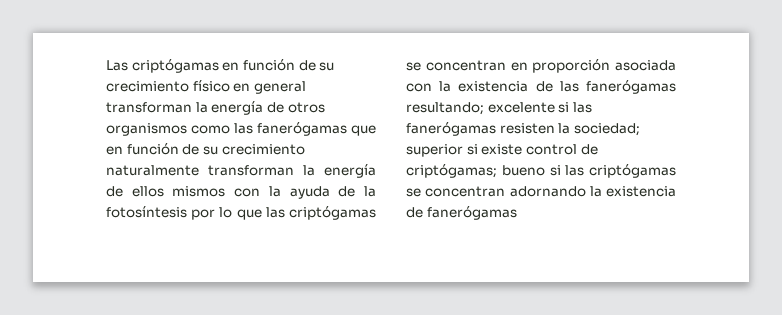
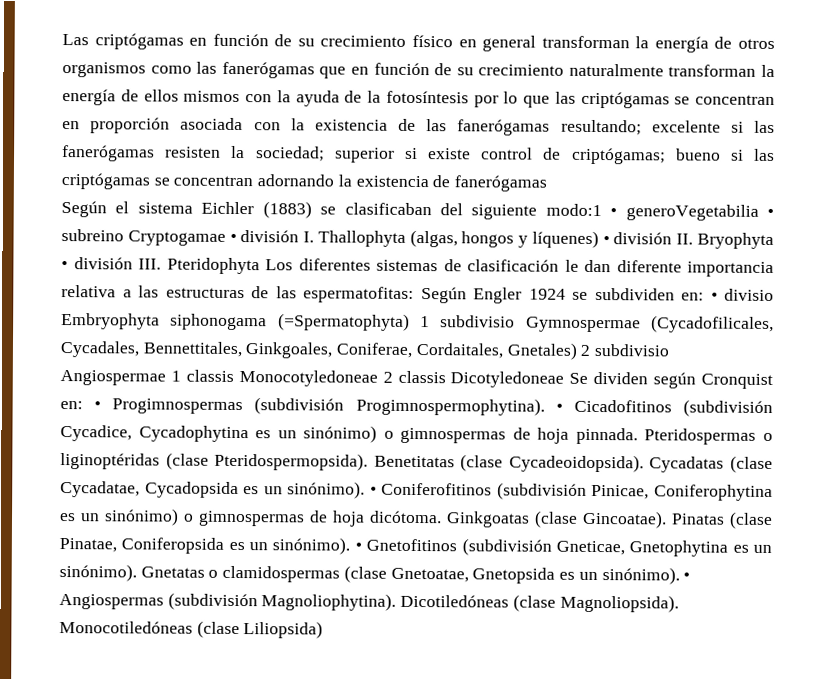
+ Según el sistema Eichler (1883) se clasificaban del siguiente modo:1 • generoVegetabilia • subreino Cryptogamae • división I. Thallophyta (algas, hongos y líquenes) • división II. Bryophyta • división III. Pteridophyta Los diferentes sistemas de clasificación le dan diferente importancia relativa a las estructuras de las espermatofitas: Según Engler 1924 se subdividen en: • divisio Embryophyta siphonogama (=Spermatophyta) 1 subdivisio Gymnospermae (Cycadofilicales, Cycadales, Bennettitales, Ginkgoales, Coniferae, Cordaitales, Gnetales) 2 subdivisio Angiospermae 1 classis Monocotyledoneae 2 classis Dicotyledoneae Se dividen según Cronquist en: • Progimnospermas (subdivisión Progimnospermophytina). • Cicadofitinos (subdivisión Cycadice, Cycadophytina es un sinónimo) o gimnospermas de hoja pinnada. Pteridospermas o liginoptéridas (clase Pteridospermopsida). Benetitatas (clase Cycadeoidopsida). Cycadatas (clase Cycadatae, Cycadopsida es un sinónimo). • Coniferofitinos (subdivisión Pinicae, Coniferophytina es un sinónimo) o gimnospermas de hoja dicótoma. Ginkgoatas (clase Gincoatae). Pinatas (clase Pinatae, Coniferopsida es un sinónimo). • Gnetofitinos (subdivisión Gneticae, Gnetophytina es un sinónimo). Gnetatas o clamidospermas (clase Gnetoatae, Gnetopsida es un sinónimo). • Angiospermas (subdivisión Magnoliophytina). Dicotiledóneas (clase Magnoliopsida). Monocotiledóneas (clase Liliopsida)

